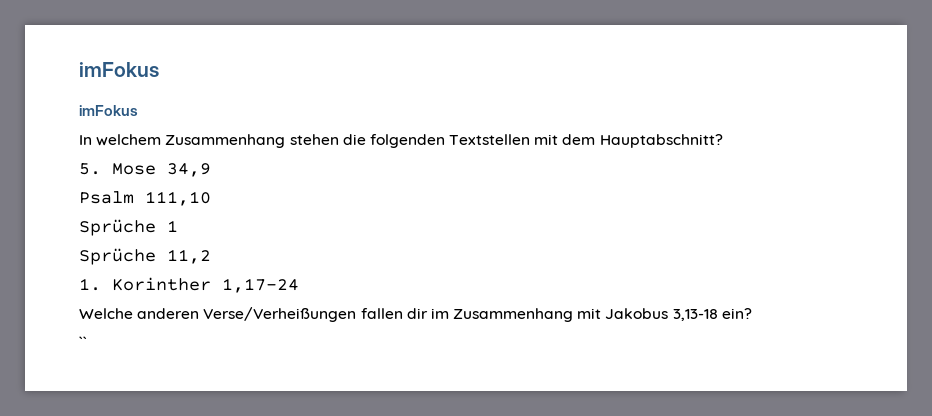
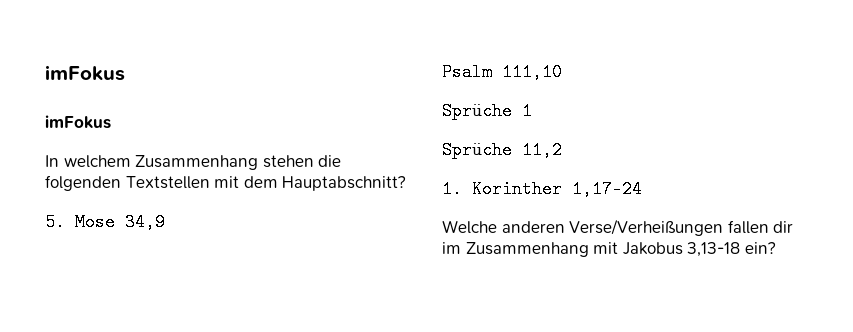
- ``

